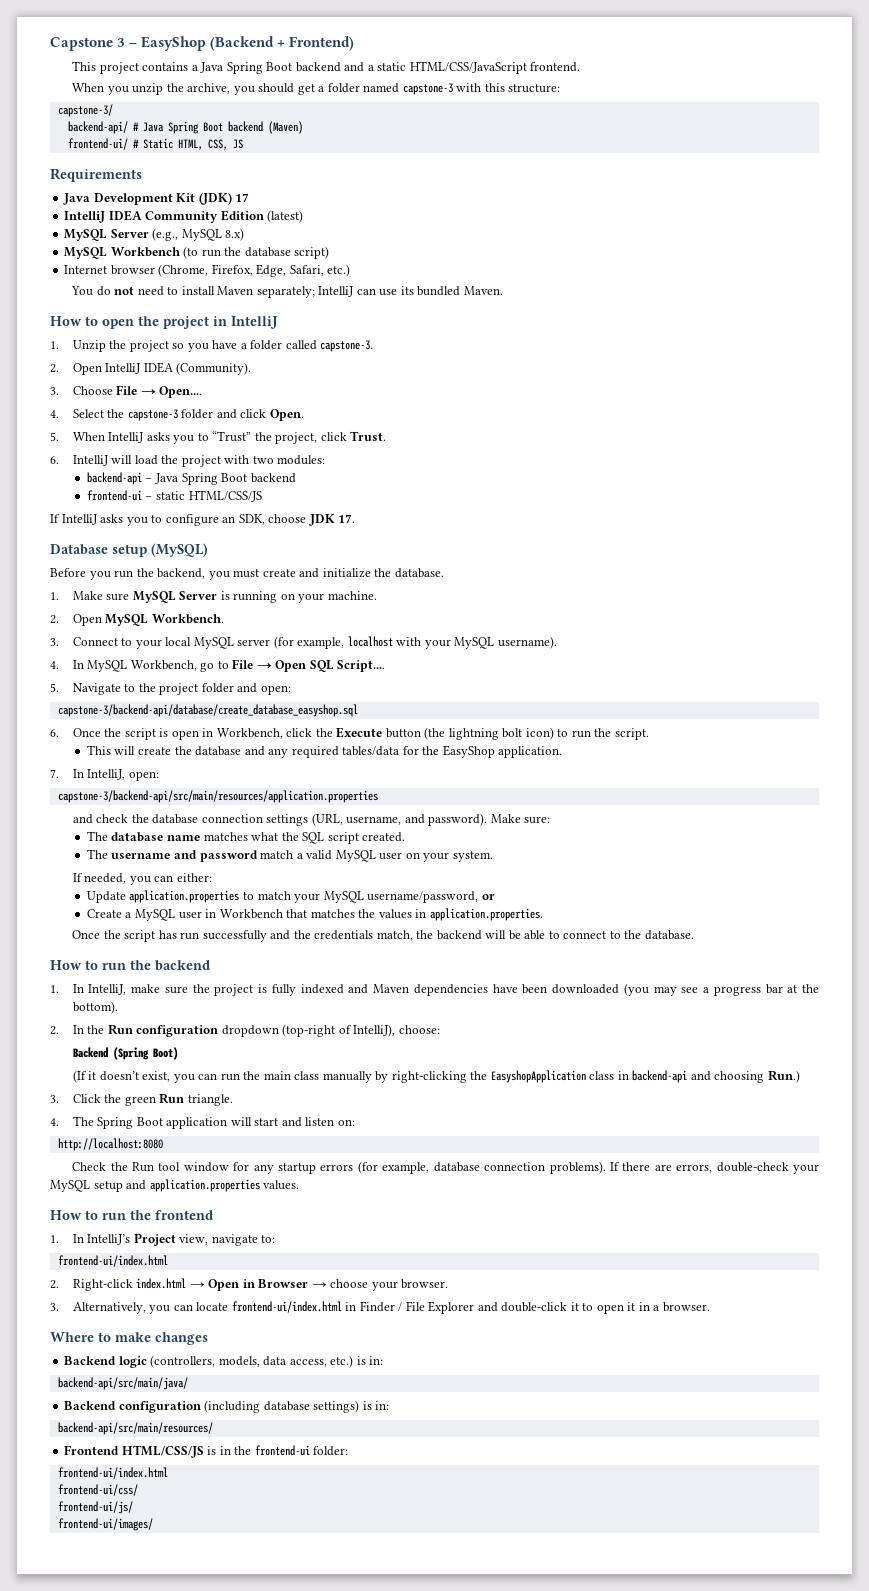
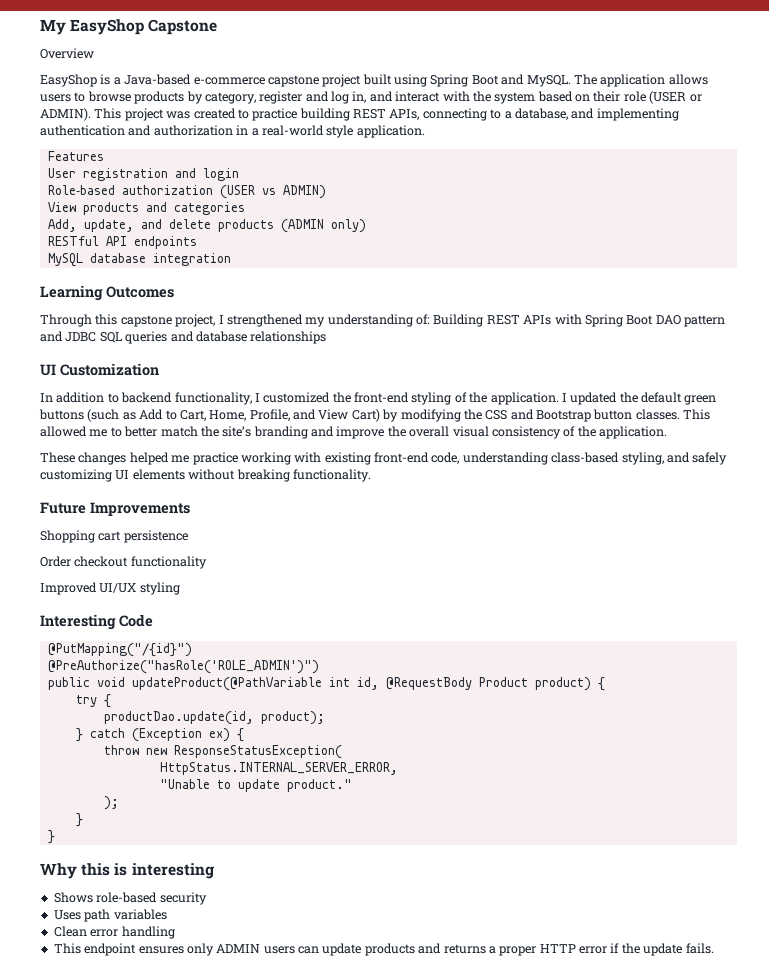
- Capstone 3 – EasyShop (Backend + Frontend)
- This project contains a Java Spring Boot backend and a static HTML/CSS/JavaScript frontend.
- When you unzip the archive, you should get a folder named capstone-3 with this structure:
- capstone-3/
- backend-api/ # Java Spring Boot backend (Maven)
- frontend-ui/ # Static HTML, CSS, JS
- Requirements
- Java Development Kit (JDK) 17
- IntelliJ IDEA Community Edition (latest)
- MySQL Server (e.g., MySQL 8.x)
- MySQL Workbench (to run the database script)
- Internet browser (Chrome, Firefox, Edge, Safari, etc.)
- You do not need to install Maven separately; IntelliJ can use its bundled Maven.
- How to open the project in IntelliJ
- 1. Unzip the project so you have a folder called capstone-3.
- 2. Open IntelliJ IDEA (Community).
- 3. Choose File → Open....
- 4. Select the capstone-3 folder and click Open.
- 5. When IntelliJ asks you to “Trust” the project, click Trust.
- 6. IntelliJ will load the project with two modules:
- backend-api – Java Spring Boot backend
- frontend-ui – static HTML/CSS/JS
- If IntelliJ asks you to configure an SDK, choose JDK 17.
- Database setup (MySQL)
- Before you run the backend, you must create and initialize the database.
- 1. Make sure MySQL Server is running on your machine.
- 2. Open MySQL Workbench.
- 3. Connect to your local MySQL server (for example, localhost with your MySQL username).
- 4. In MySQL Workbench, go to File → Open SQL Script....
- 5. Navigate to the project folder and open:
- capstone-3/backend-api/database/create_database_easyshop.sql
- 6. Once the script is open in Workbench, click the Execute button (the lightning bolt icon) to run the script.
- This will create the database and any required tables/data for the EasyShop application.
- 7. In IntelliJ, open:
- capstone-3/backend-api/src/main/resources/application.properties
- and check the database connection settings (URL, username, and password). Make sure:
- The database name matches what the SQL script created.
- The username and password match a valid MySQL user on your system.
- If needed, you can either:
- Update application.properties to match your MySQL username/password, or
- Create a MySQL user in Workbench that matches the values in application.properties.
- Once the script has run successfully and the credentials match, the backend will be able to connect to the database.
- How to run the backend
- 1. In IntelliJ, make sure the project is fully indexed and Maven dependencies have been downloaded (you may see a progress bar at the bottom).
- 2. In the Run configuration dropdown (top-right of IntelliJ), choose:
- Backend (Spring Boot)
- (If it doesn’t exist, you can run the main class manually by right-clicking the EasyshopApplication class in backend-api and choosing Run.)
- 3. Click the green Run triangle.
- 4. The Spring Boot application will start and listen on:
- http://localhost:8080
- Check the Run tool window for any startup errors (for example, database connection problems). If there are errors, double-check your MySQL setup and application.properties values.
- How to run the frontend
- 1. In IntelliJ’s Project view, navigate to:
- frontend-ui/index.html
- 2. Right-click index.html → Open in Browser → choose your browser.
- 3. Alternatively, you can locate frontend-ui/index.html in Finder / File Explorer and double-click it to open it in a browser.
- Where to make changes
- Backend logic (controllers, models, data access, etc.) is in:
- backend-api/src/main/java/
- Backend configuration (including database settings) is in:
- backend-api/src/main/resources/
- Frontend HTML/CSS/JS is in the frontend-ui folder:
- frontend-ui/index.html
- frontend-ui/css/
- frontend-ui/js/
- frontend-ui/images/
+ My EasyShop Capstone
+ Overview
+ EasyShop is a Java-based e-commerce capstone project built using Spring Boot and MySQL. The application allows users to browse products by category, register and log in, and interact with the system based on their role (USER or ADMIN). This project was created to practice building REST APIs, connecting to a database, and implementing authentication and authorization in a real-world style application.
+ Features
+ User registration and login
+ Role‑based authorization (USER vs ADMIN)
+ View products and categories
+ Add, update, and delete products (ADMIN only)
+ RESTful API endpoints
+ MySQL database integration
+ Learning Outcomes
+ Through this capstone project, I strengthened my understanding of: Building REST APIs with Spring Boot DAO pattern and JDBC SQL queries and database relationships
+ UI Customization
+ In addition to backend functionality, I customized the front-end styling of the application. I updated the default green buttons (such as Add to Cart, Home, Profile, and View Cart) by modifying the CSS and Bootstrap button classes. This allowed me to better match the site’s branding and improve the overall visual consistency of the application.
+ These changes helped me practice working with existing front-end code, understanding class-based styling, and safely customizing UI elements without breaking functionality.
+ Future Improvements
+ Shopping cart persistence
+ Order checkout functionality
+ Improved UI/UX styling
+ Interesting Code
+ @PutMapping("/{id}")
+ @PreAuthorize("hasRole('ROLE_ADMIN')")
+ public void updateProduct(@PathVariable int id, @RequestBody Product product) {
+ try {
+ productDao.update(id, product);
+ } catch (Exception ex) {
+ throw new ResponseStatusException(
+ HttpStatus.INTERNAL_SERVER_ERROR,
+ "Unable to update product."
+ );
+ }
+ }
+ Why this is interesting
+ Shows role-based security
+ Uses path variables
+ Clean error handling
+ This endpoint ensures only ADMIN users can update products and returns a proper HTTP error if the update fails.

